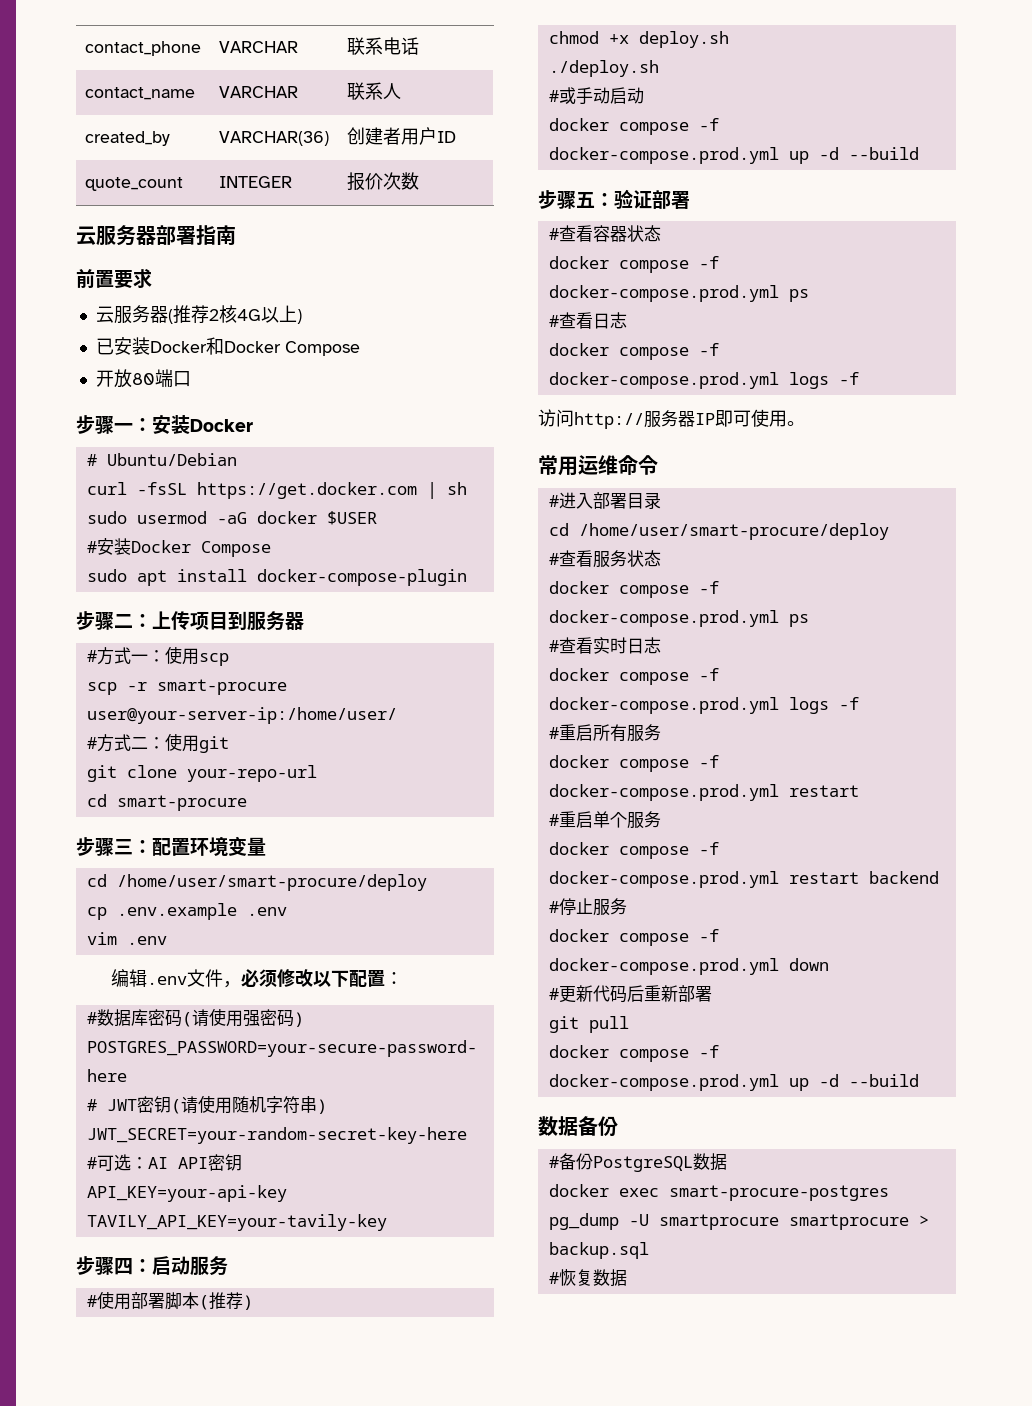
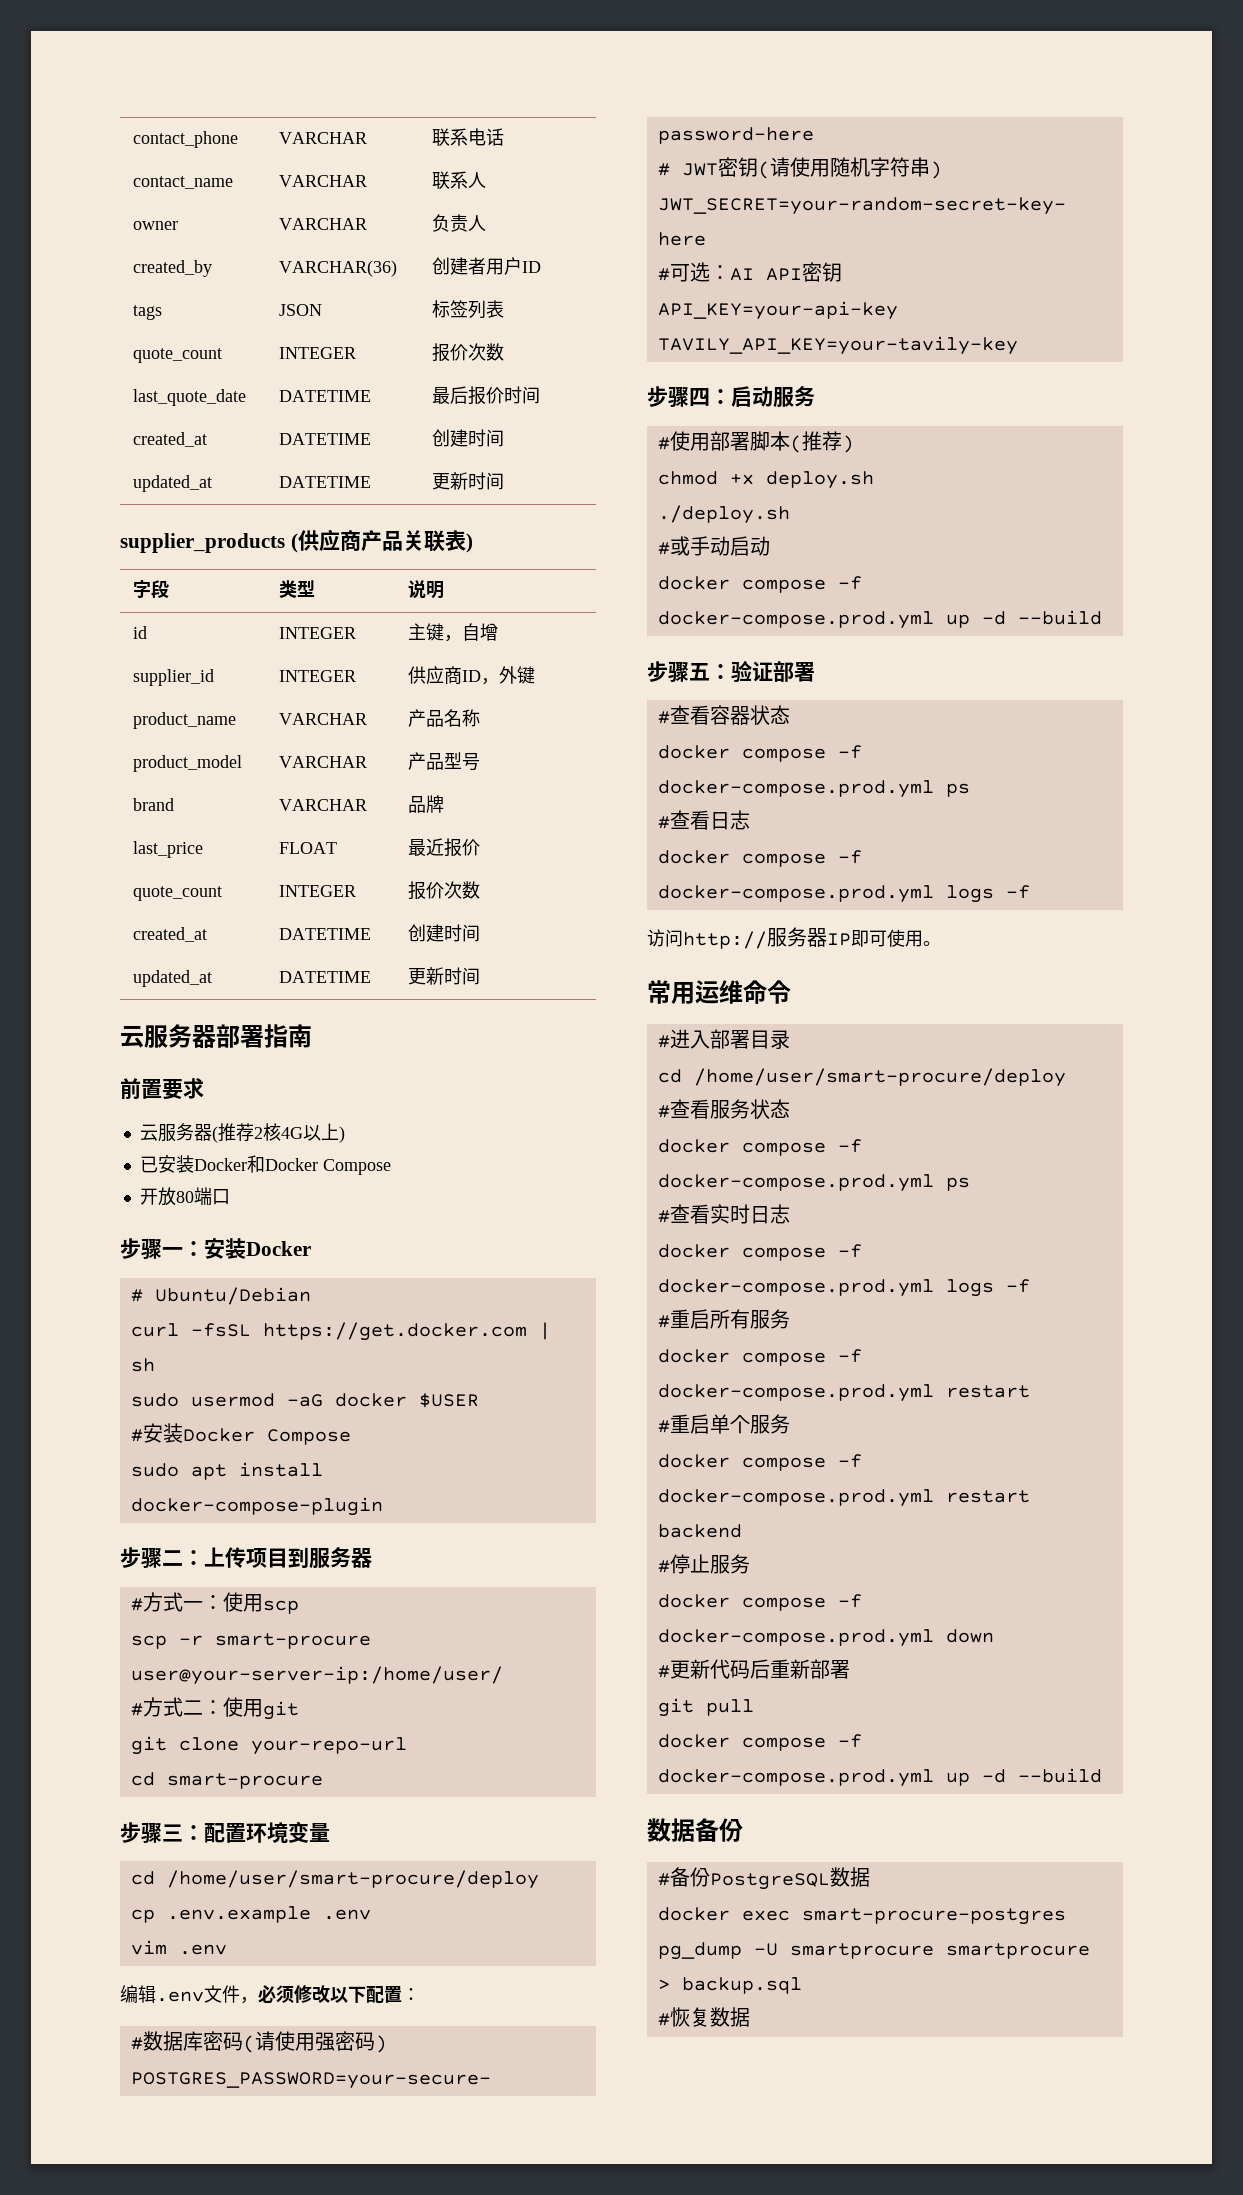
+ owner | VARCHAR | 负责人
+ tags | JSON | 标签列表
  quote_count | INTEGER | 报价次数
+ last_quote_date | DATETIME | 最后报价时间
+ created_at | DATETIME | 创建时间
+ updated_at | DATETIME | 更新时间
+ supplier_products (供应商产品关联表)
+ 字段 | 类型 | 说明
+ id | INTEGER | 主键，自增
+ supplier_id | INTEGER | 供应商ID，外键
+ product_name | VARCHAR | 产品名称
+ product_model | VARCHAR | 产品型号
+ brand | VARCHAR | 品牌
+ last_price | FLOAT | 最近报价
+ quote_count | INTEGER | 报价次数
+ created_at | DATETIME | 创建时间
+ updated_at | DATETIME | 更新时间

